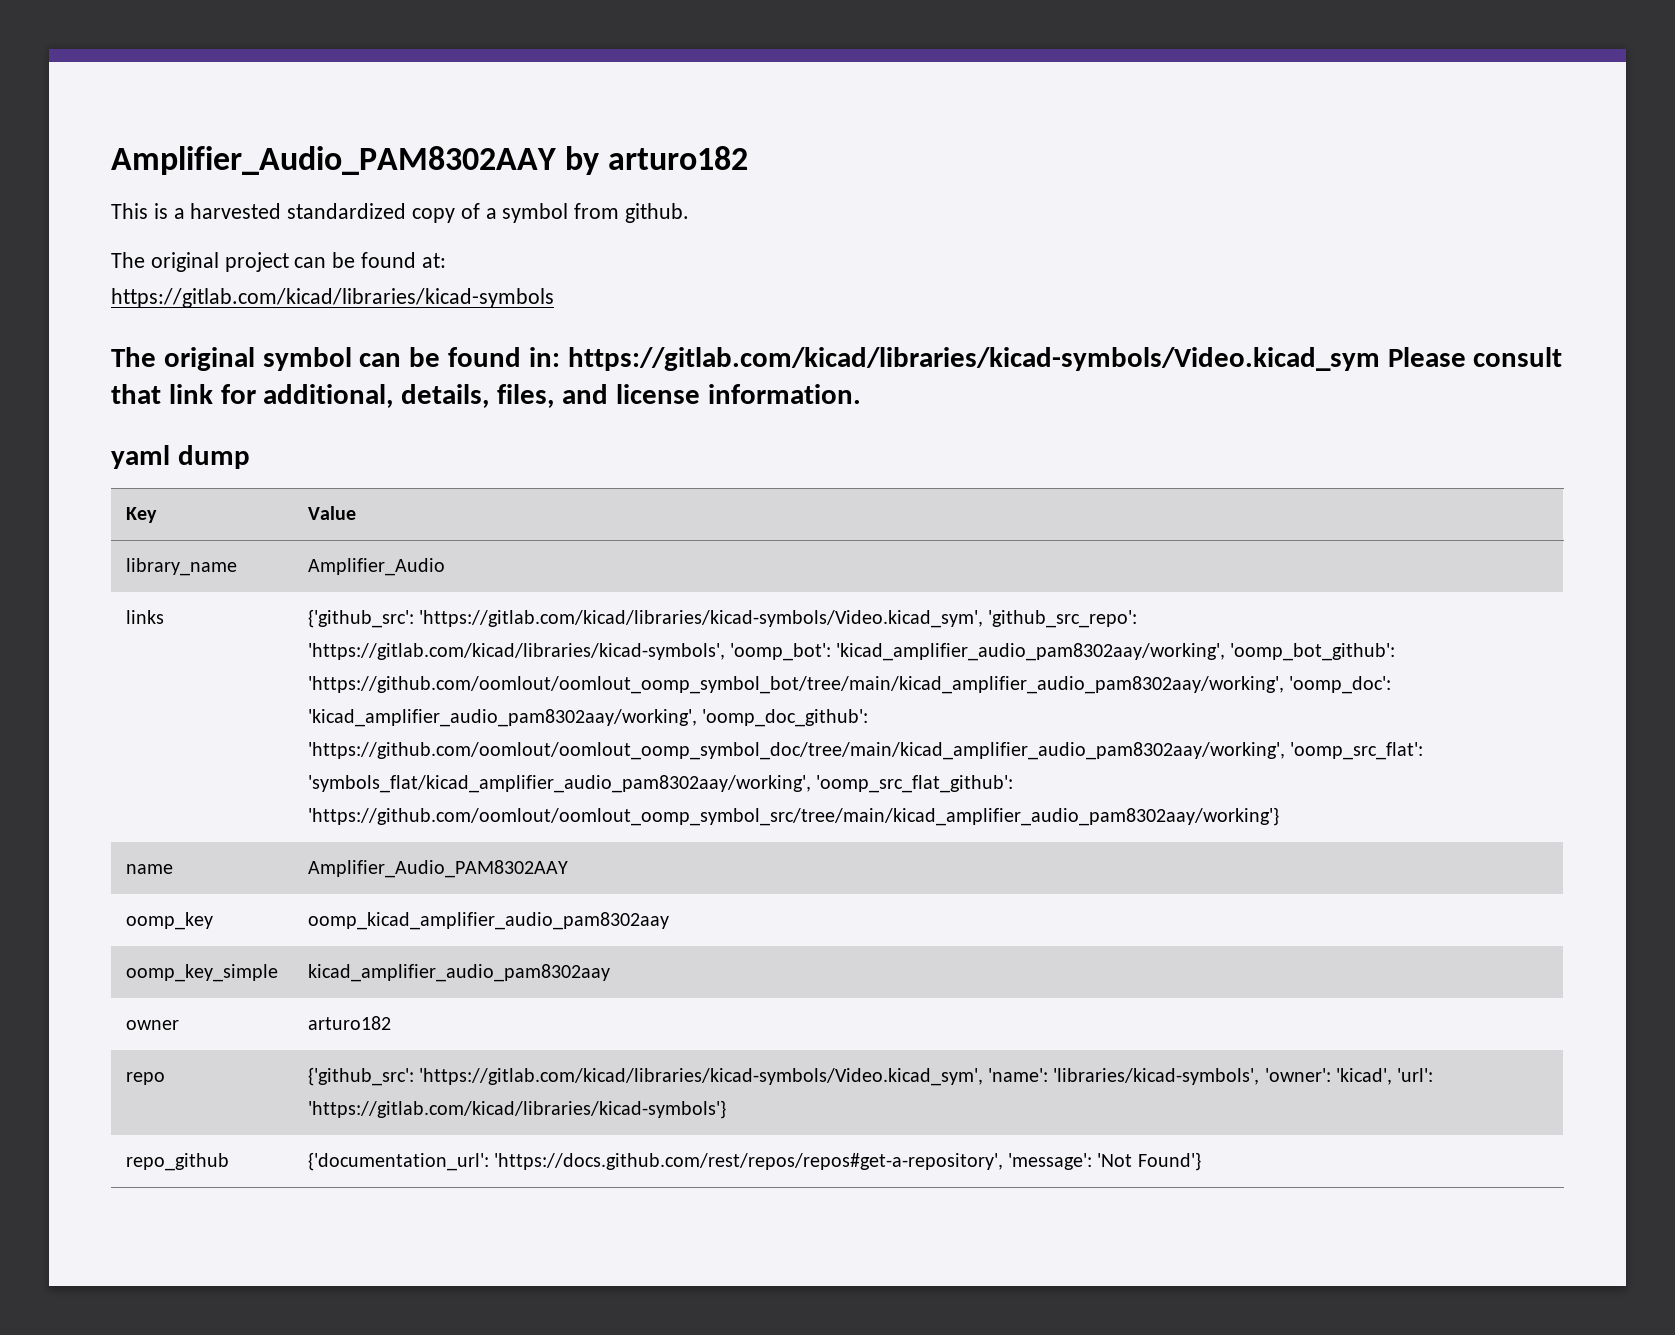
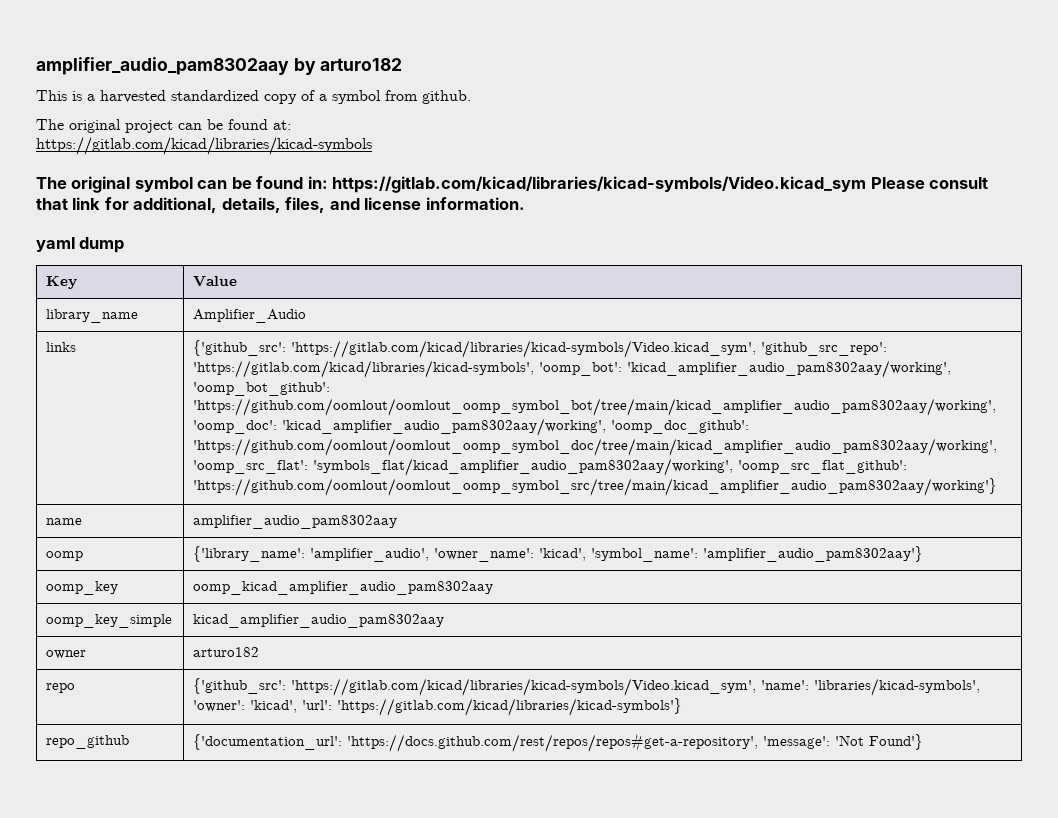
- Amplifier_Audio_PAM8302AAY by arturo182
+ amplifier_audio_pam8302aay by arturo182
- name | Amplifier_Audio_PAM8302AAY
+ name | amplifier_audio_pam8302aay
+ oomp | {'library_name': 'amplifier_audio', 'owner_name': 'kicad', 'symbol_name': 'amplifier_audio_pam8302aay'}

